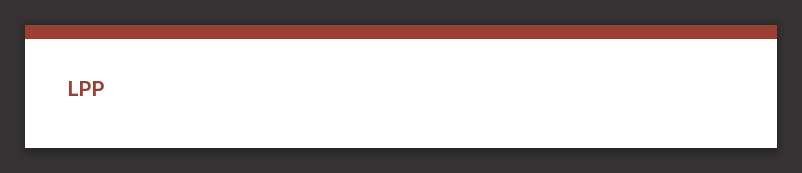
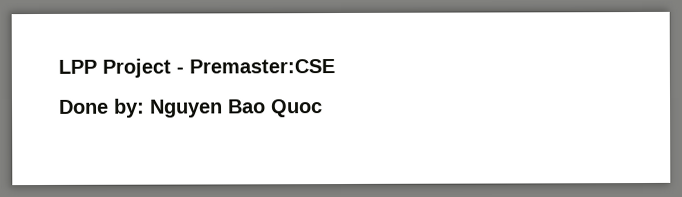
- LPP
+ LPP Project - Premaster:CSE
+ Done by: Nguyen Bao Quoc

